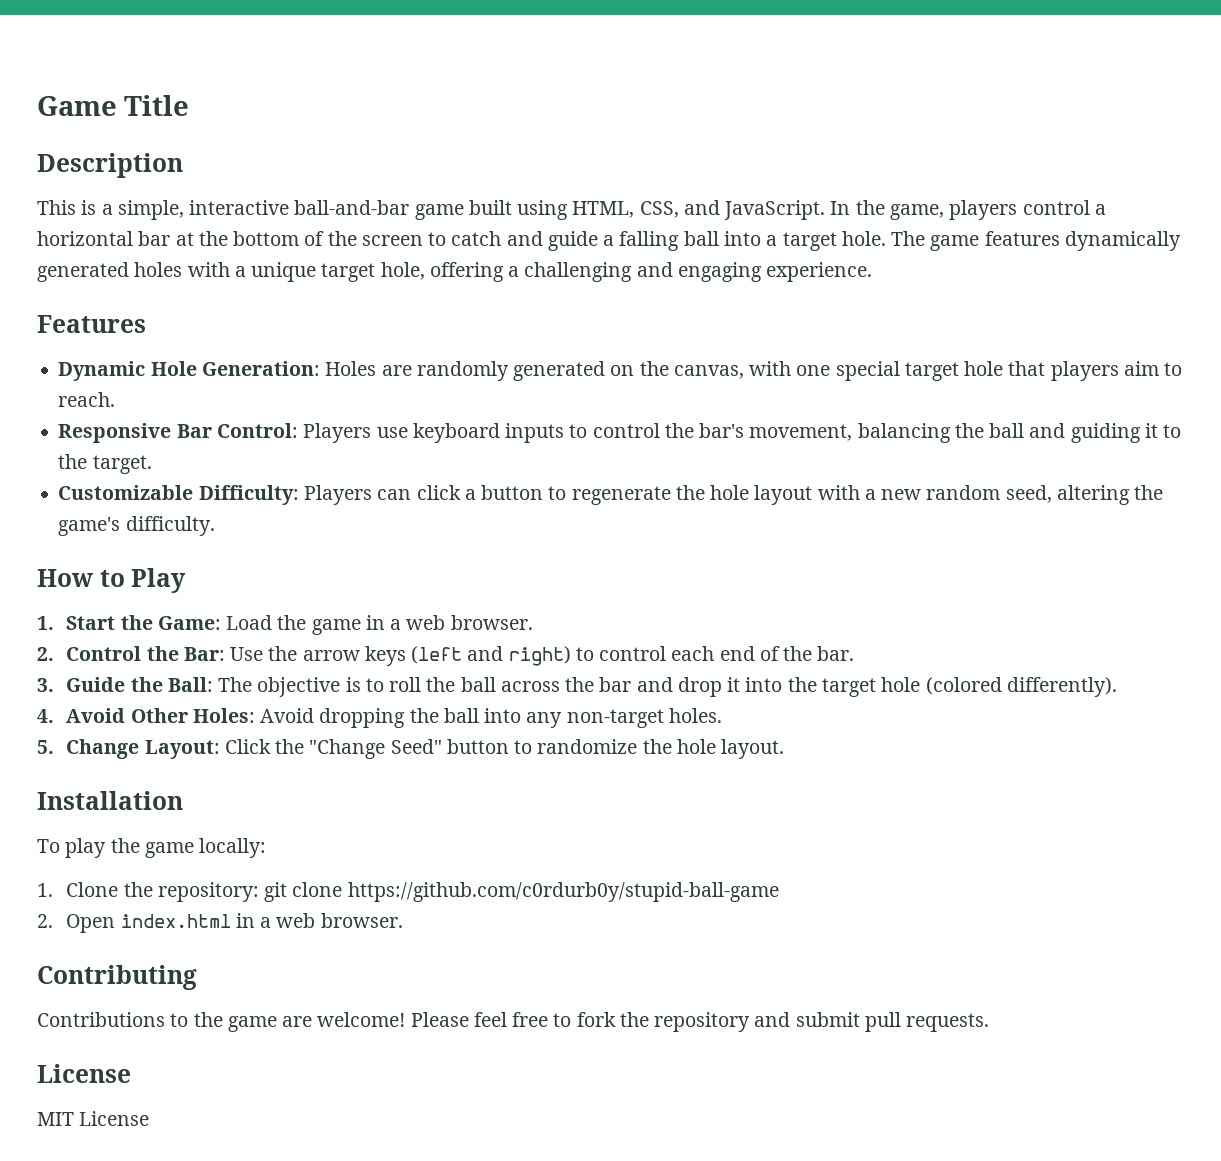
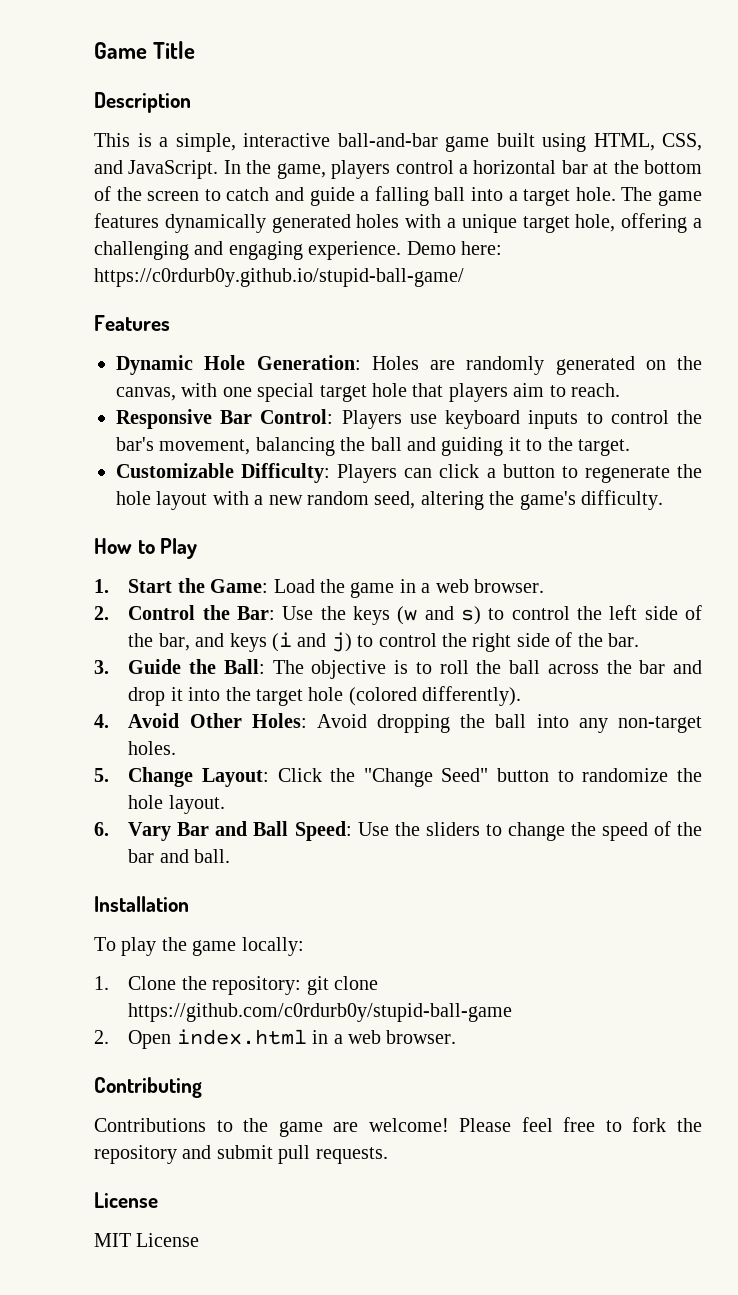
+ Demo here: https://c0rdurb0y.github.io/stupid-ball-game/
- 2. Control the Bar: Use the arrow keys (left and right) to control each end of the bar.
+ 2. Control the Bar: Use the keys (w and s) to control the left side of the bar, and keys (i and j) to control the right side of the bar.
+ 6. Vary Bar and Ball Speed: Use the sliders to change the speed of the bar and ball.

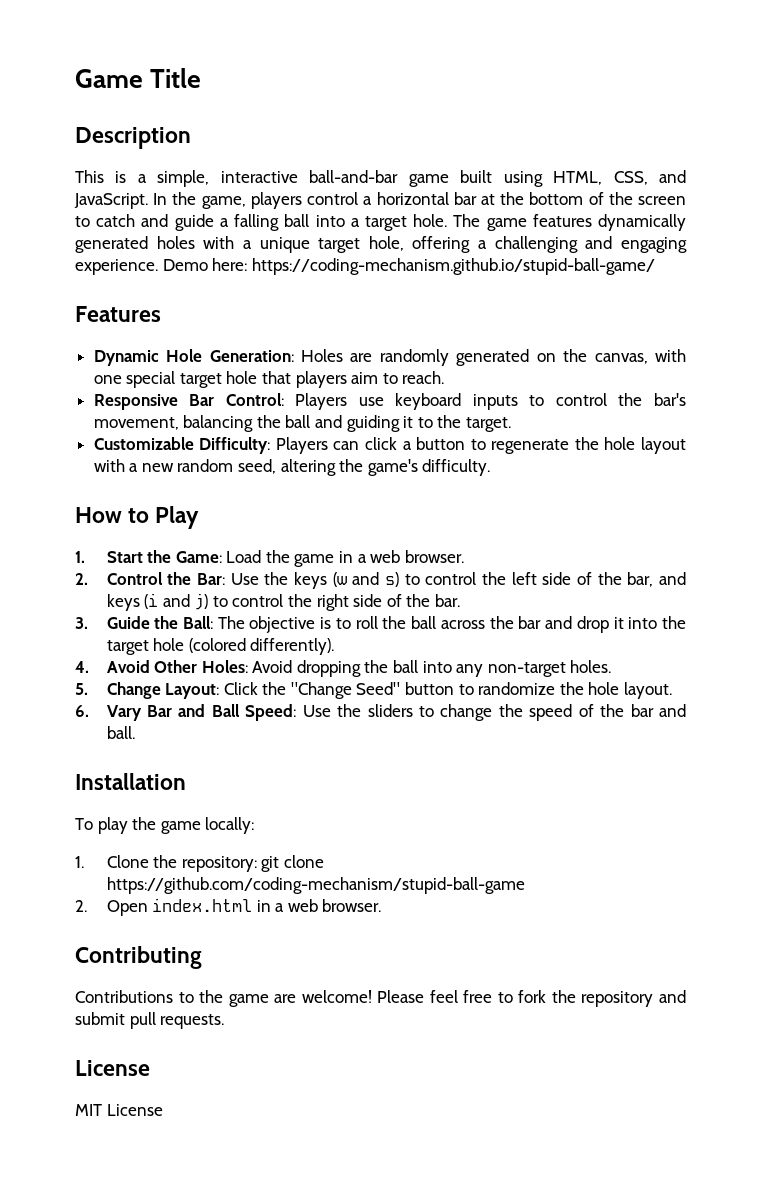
- Demo here: https://c0rdurb0y.github.io/stupid-ball-game/
+ Demo here: https://coding-mechanism.github.io/stupid-ball-game/
- 1. Clone the repository: git clone https://github.com/c0rdurb0y/stupid-ball-game
+ 1. Clone the repository: git clone https://github.com/coding-mechanism/stupid-ball-game

